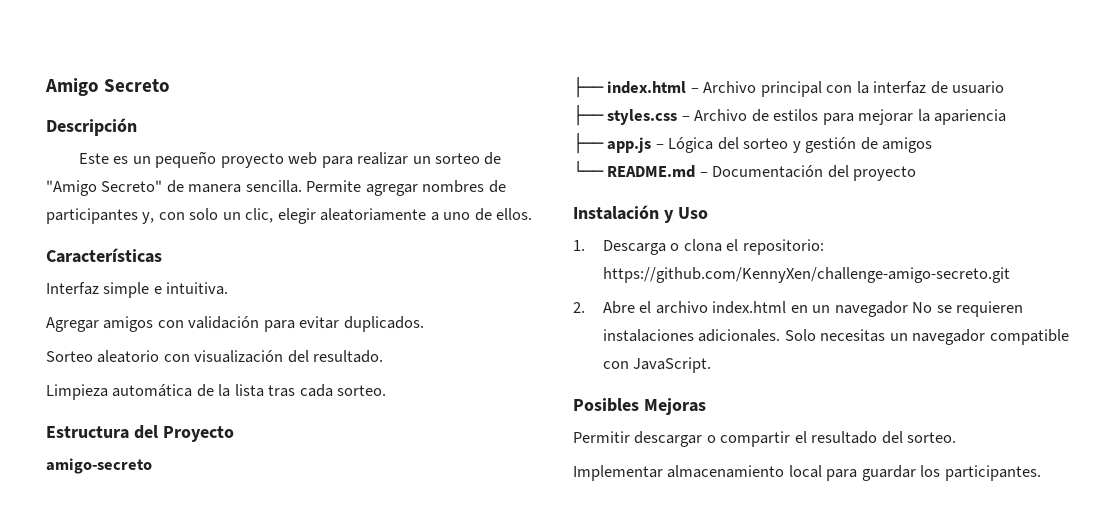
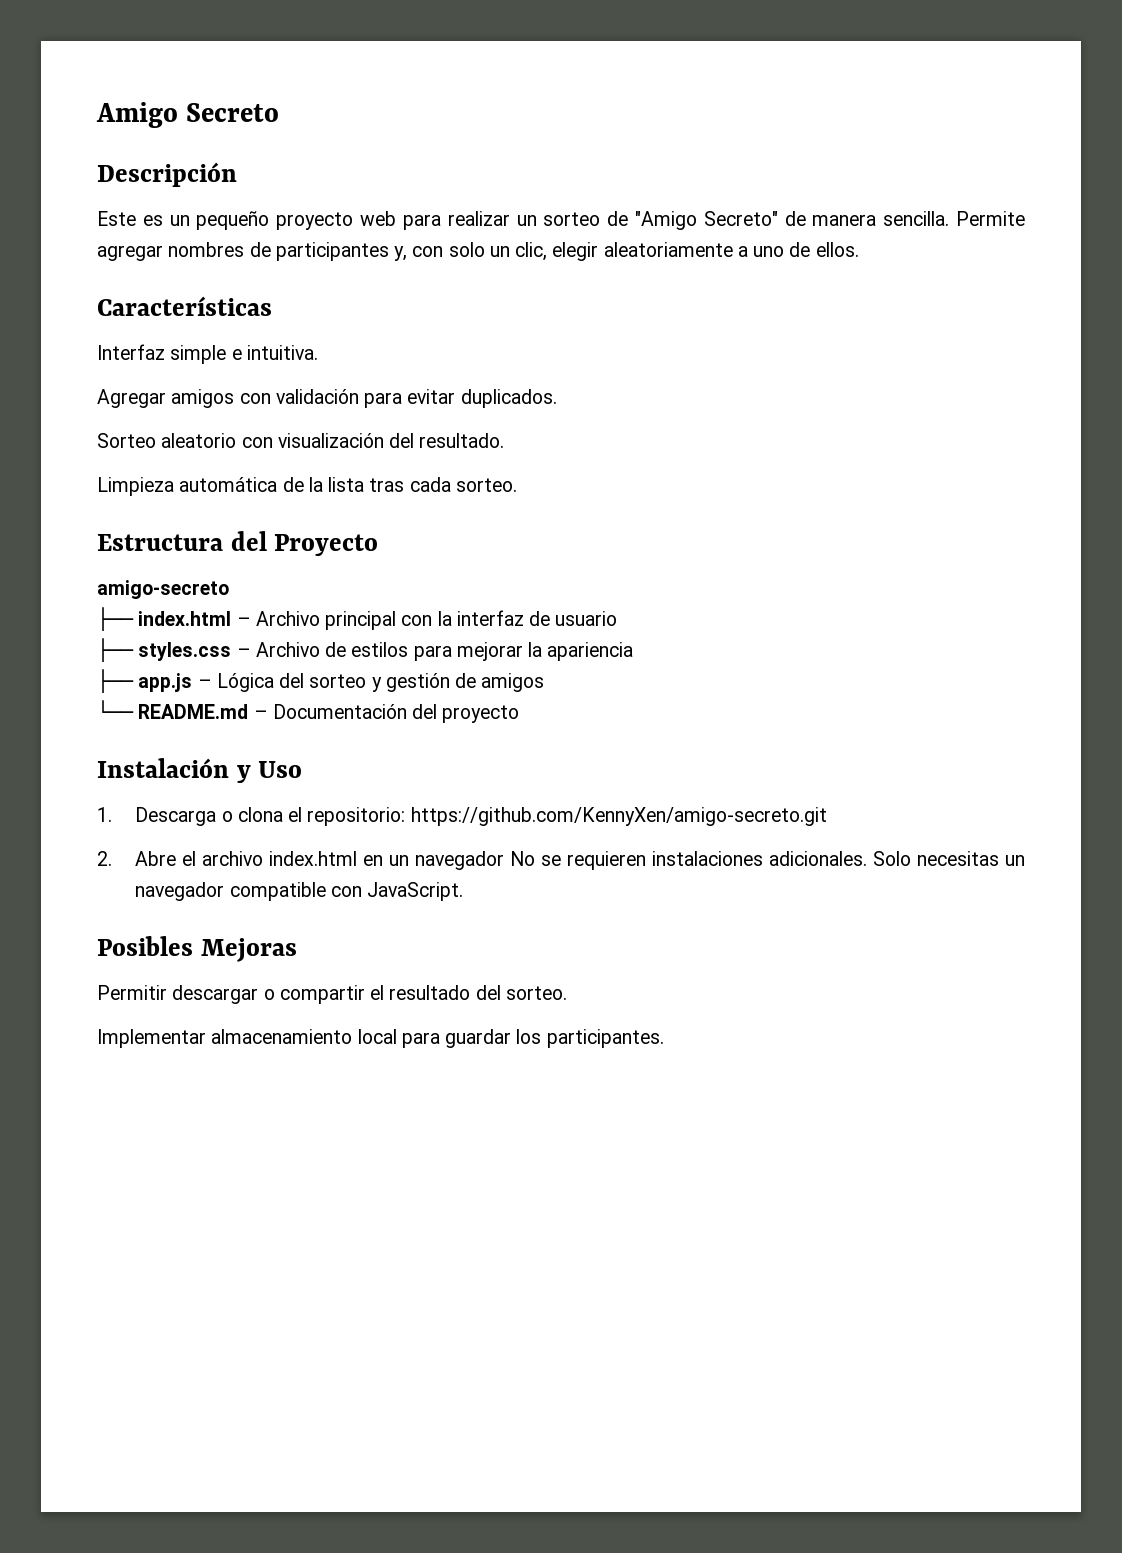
- 1. Descarga o clona el repositorio: https://github.com/KennyXen/challenge-amigo-secreto.git
+ 1. Descarga o clona el repositorio: https://github.com/KennyXen/amigo-secreto.git

